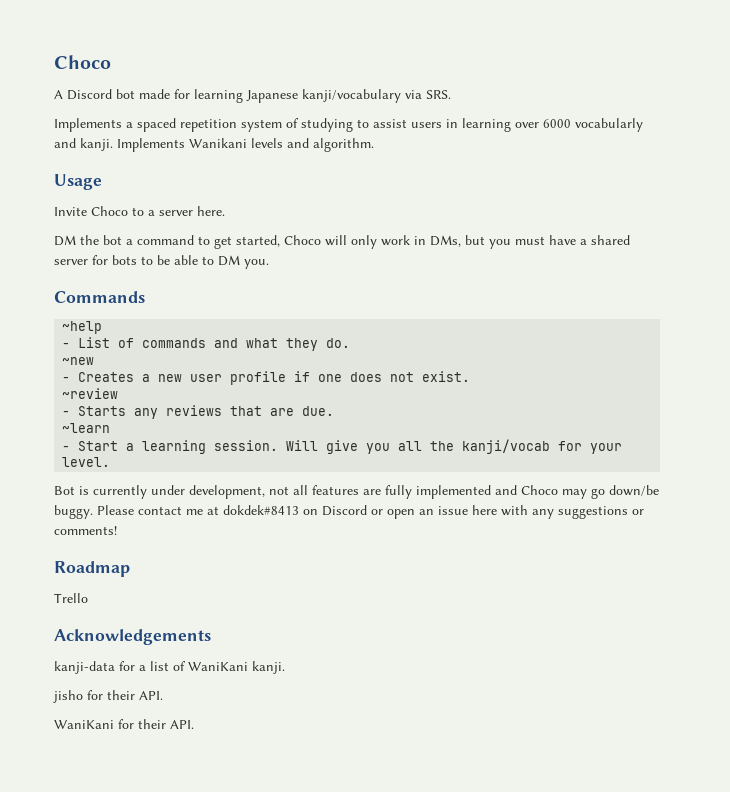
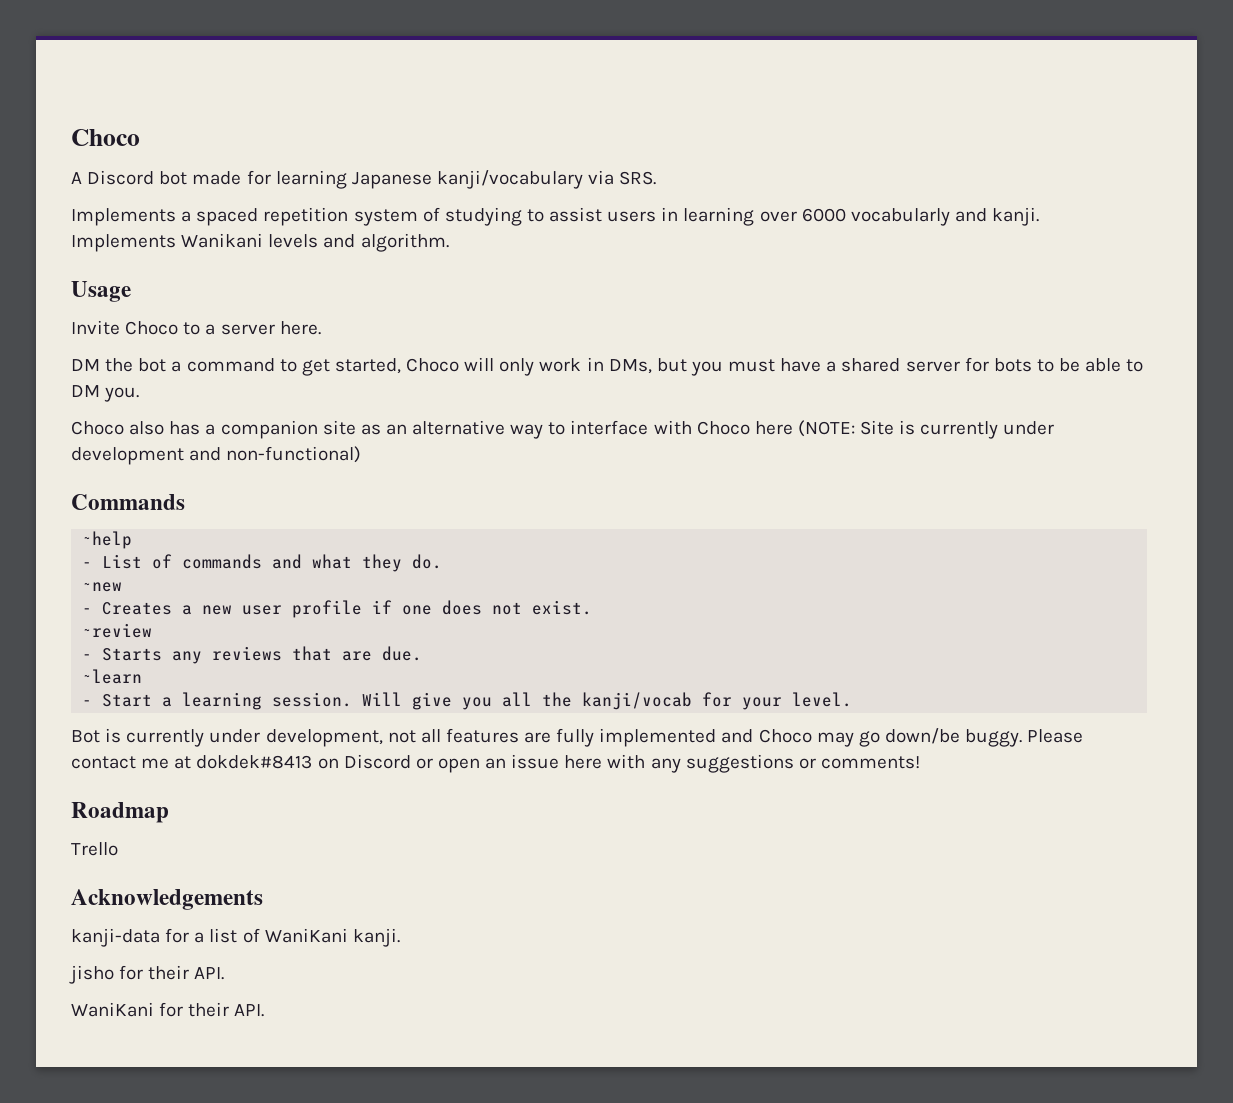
+ Choco also has a companion site as an alternative way to interface with Choco here (NOTE: Site is currently under development and non-functional)

